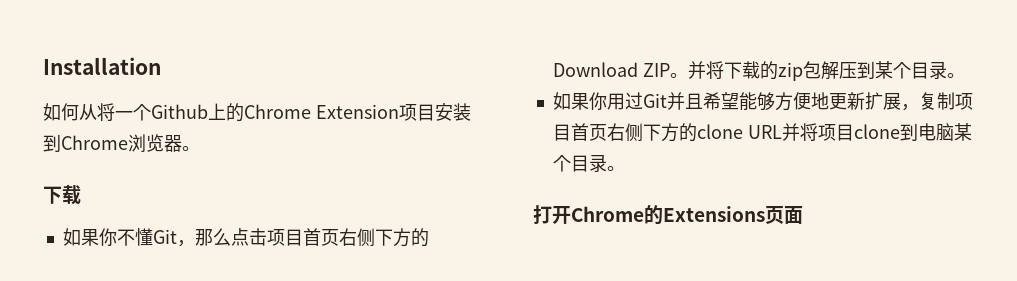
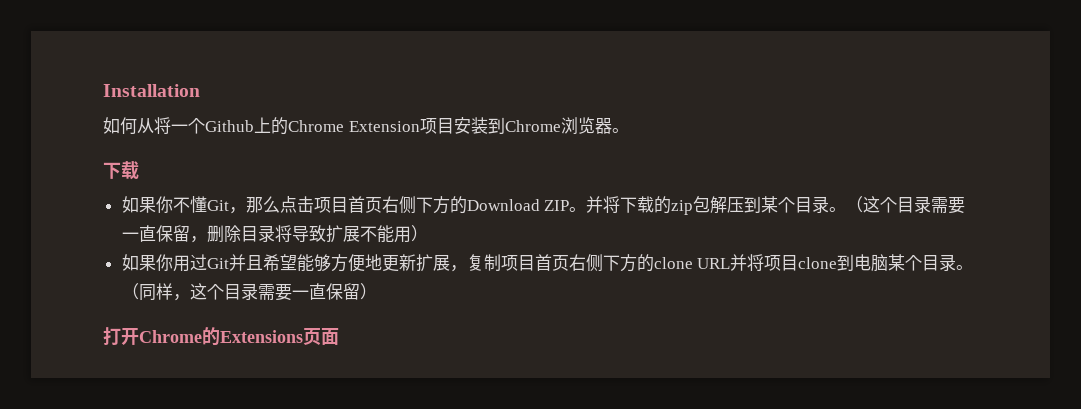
+ （这个目录需要一直保留，删除目录将导致扩展不能用）
+ （同样，这个目录需要一直保留）

